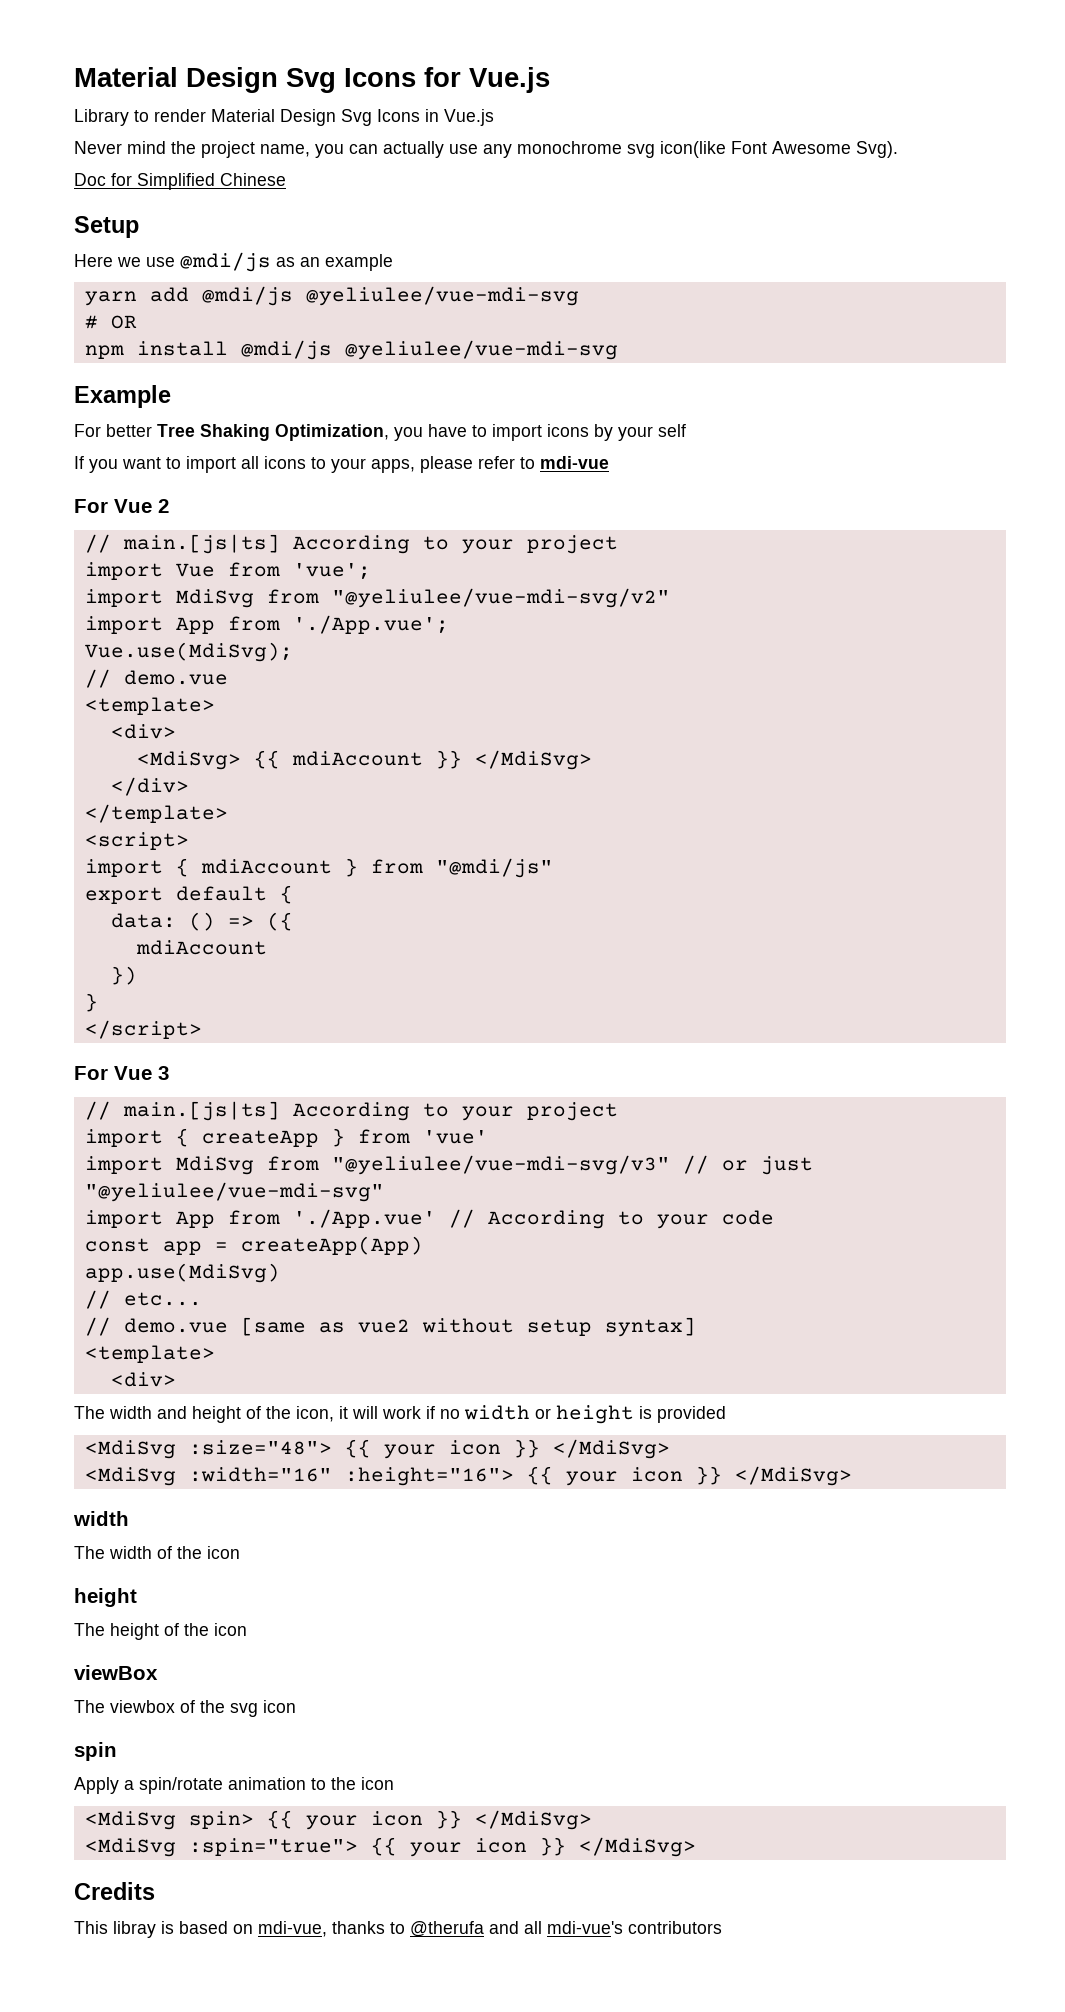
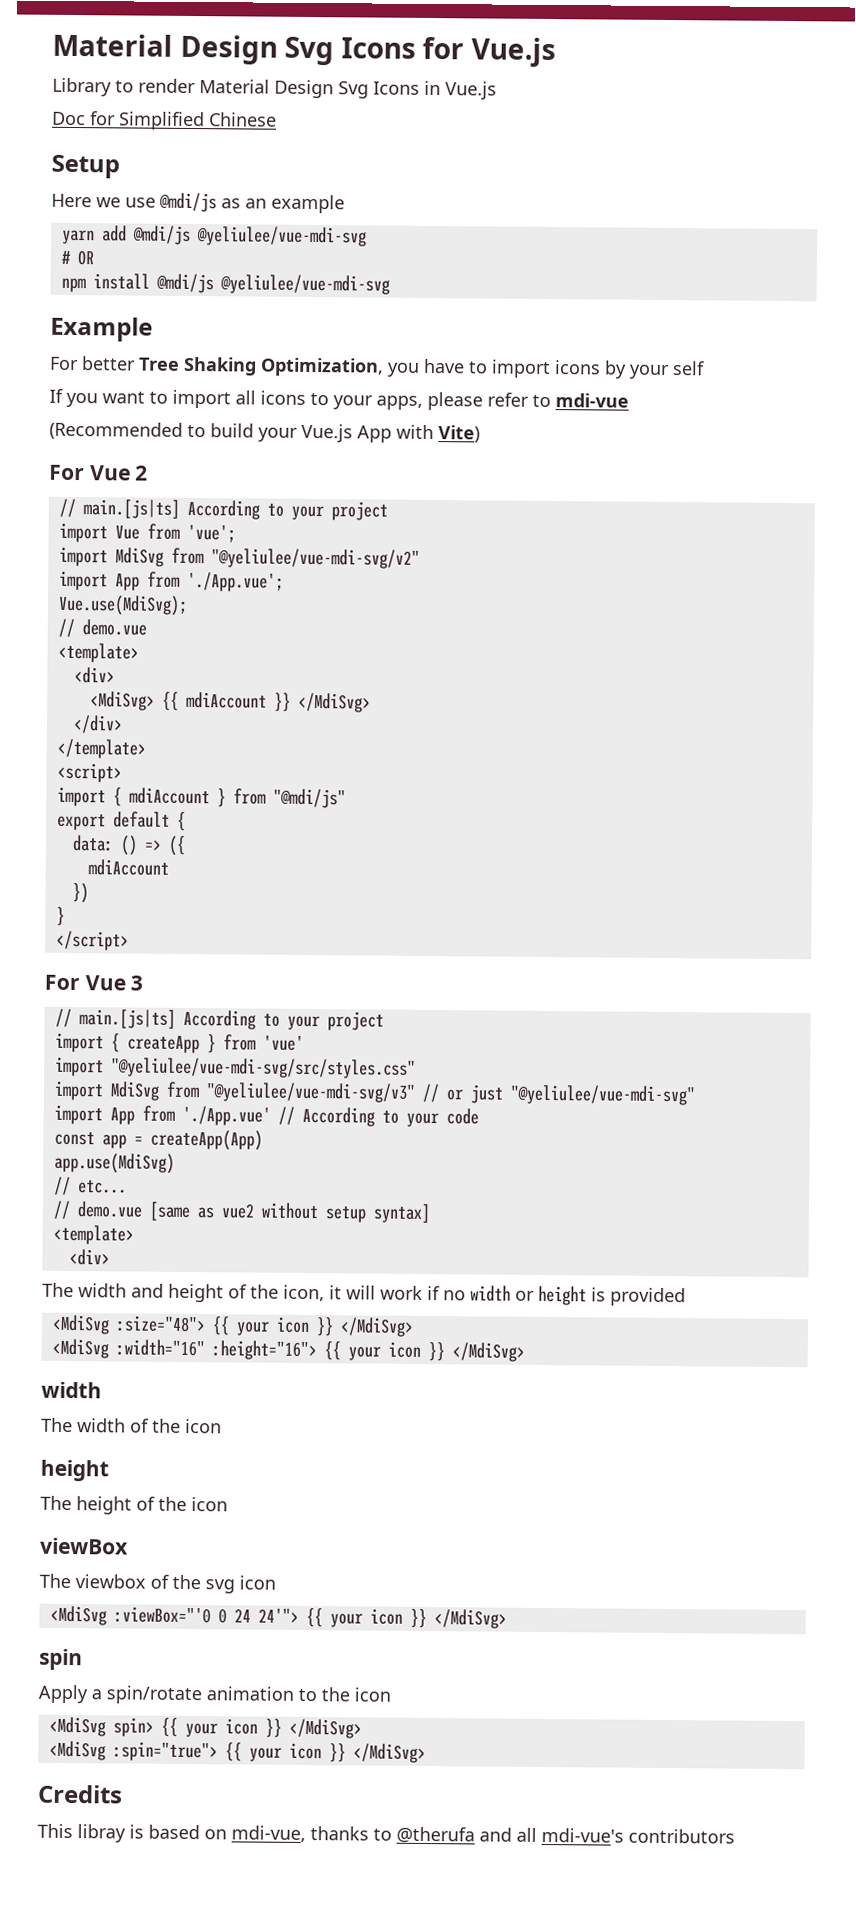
- Never mind the project name, you can actually use any monochrome svg icon(like Font Awesome Svg).
+ (Recommended to build your Vue.js App with Vite)
+ import "@yeliulee/vue-mdi-svg/src/styles.css"
+ <MdiSvg :viewBox="'0 0 24 24'"> {{ your icon }} </MdiSvg>

